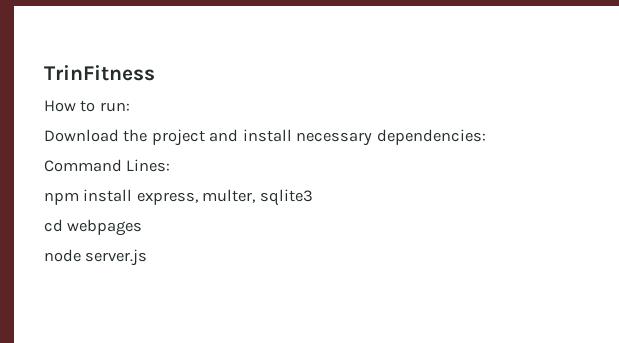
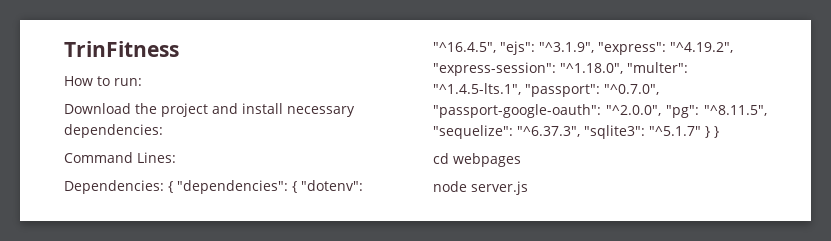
- npm install express, multer, sqlite3
+ Dependencies: { "dependencies": { "dotenv": "^16.4.5", "ejs": "^3.1.9", "express": "^4.19.2", "express-session": "^1.18.0", "multer": "^1.4.5-lts.1", "passport": "^0.7.0", "passport-google-oauth": "^2.0.0", "pg": "^8.11.5", "sequelize": "^6.37.3", "sqlite3": "^5.1.7" } }

